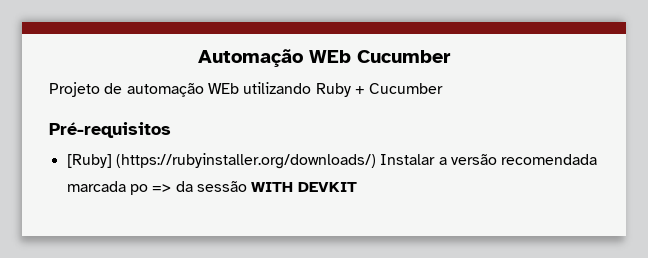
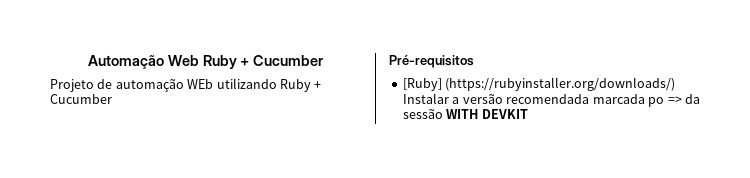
- Automação WEb Cucumber
+ Automação Web Ruby + Cucumber

